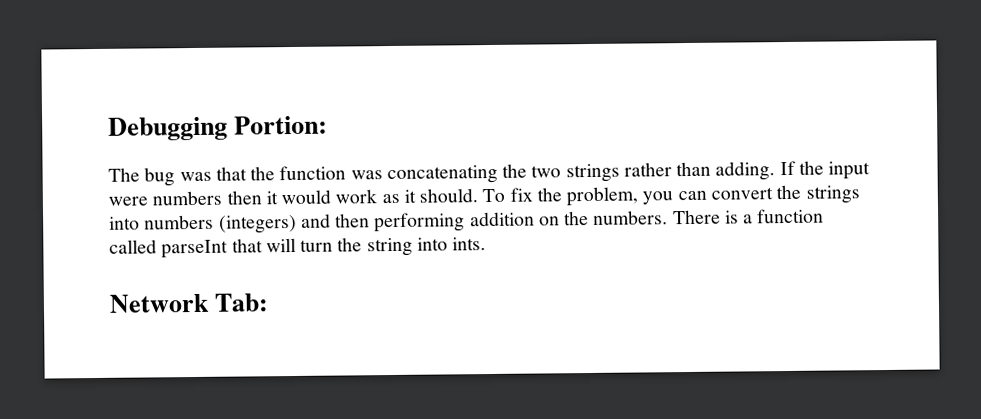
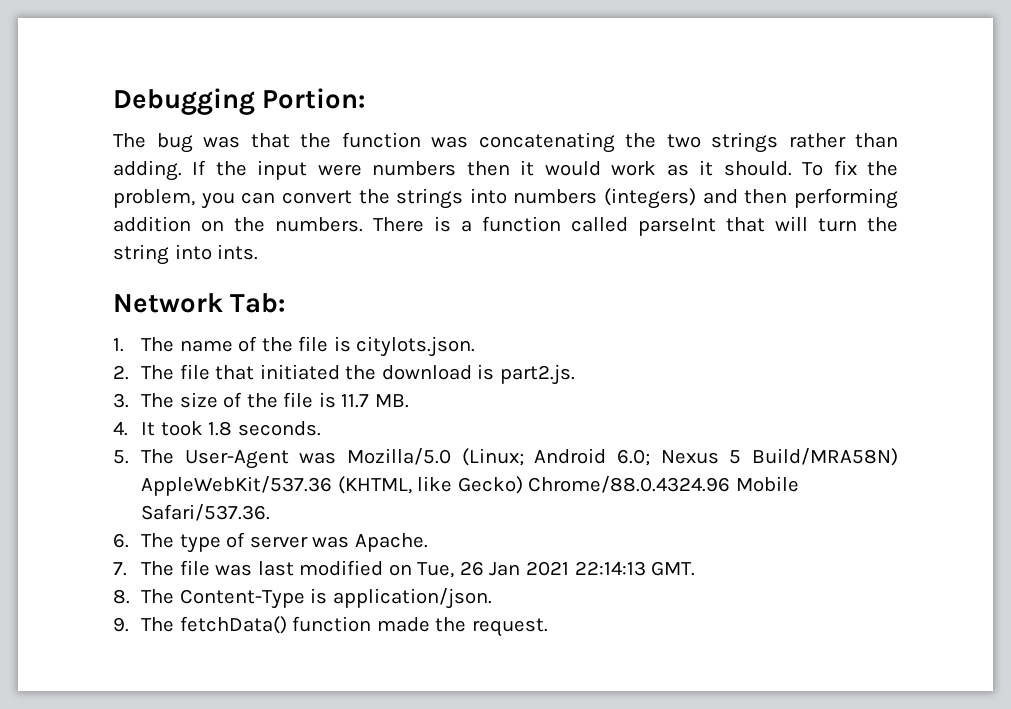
+ 1. The name of the file is citylots.json.
+ 2. The file that initiated the download is part2.js.
+ 3. The size of the file is 11.7 MB.
+ 4. It took 1.8 seconds.
+ 5. The User-Agent was Mozilla/5.0 (Linux; Android 6.0; Nexus 5 Build/MRA58N) AppleWebKit/537.36 (KHTML, like Gecko) Chrome/88.0.4324.96 Mobile Safari/537.36.
+ 6. The type of server was Apache.
+ 7. The file was last modified on Tue, 26 Jan 2021 22:14:13 GMT.
+ 8. The Content-Type is application/json.
+ 9. The fetchData() function made the request.

